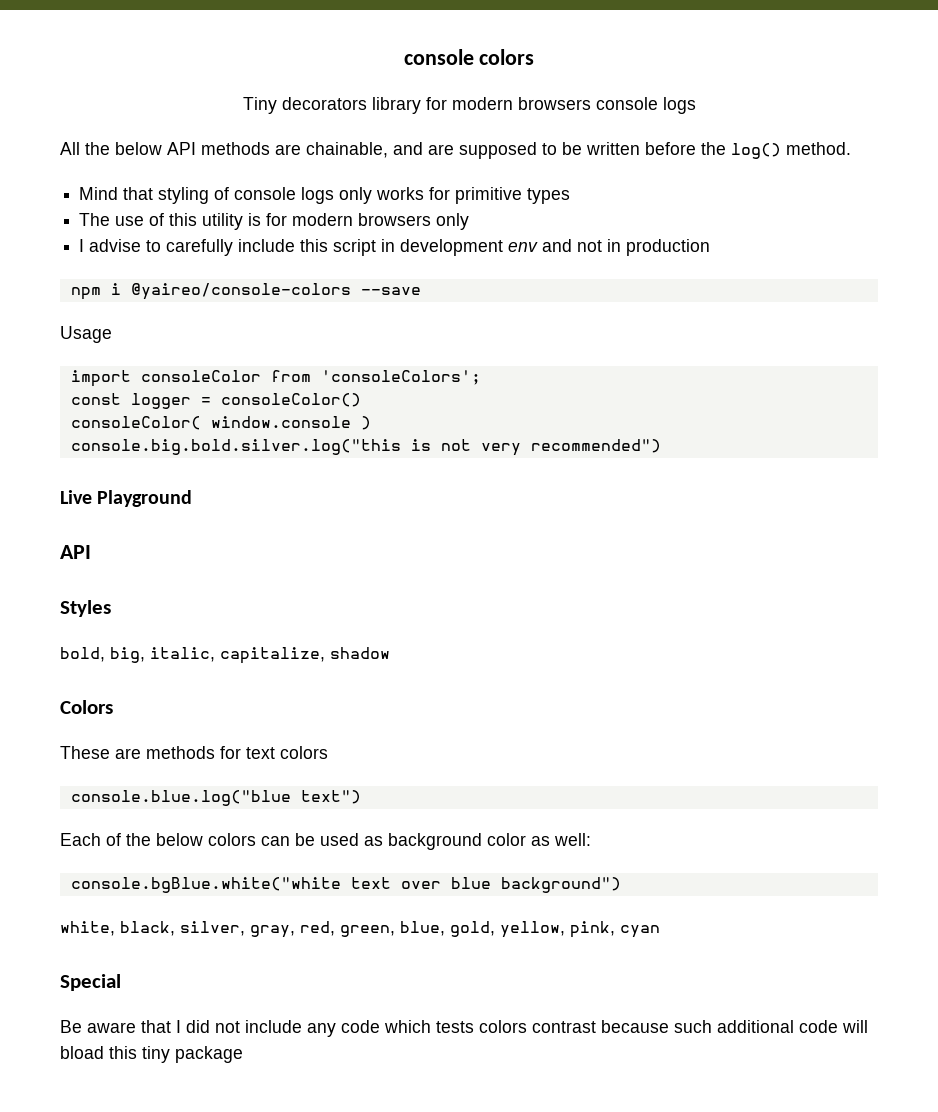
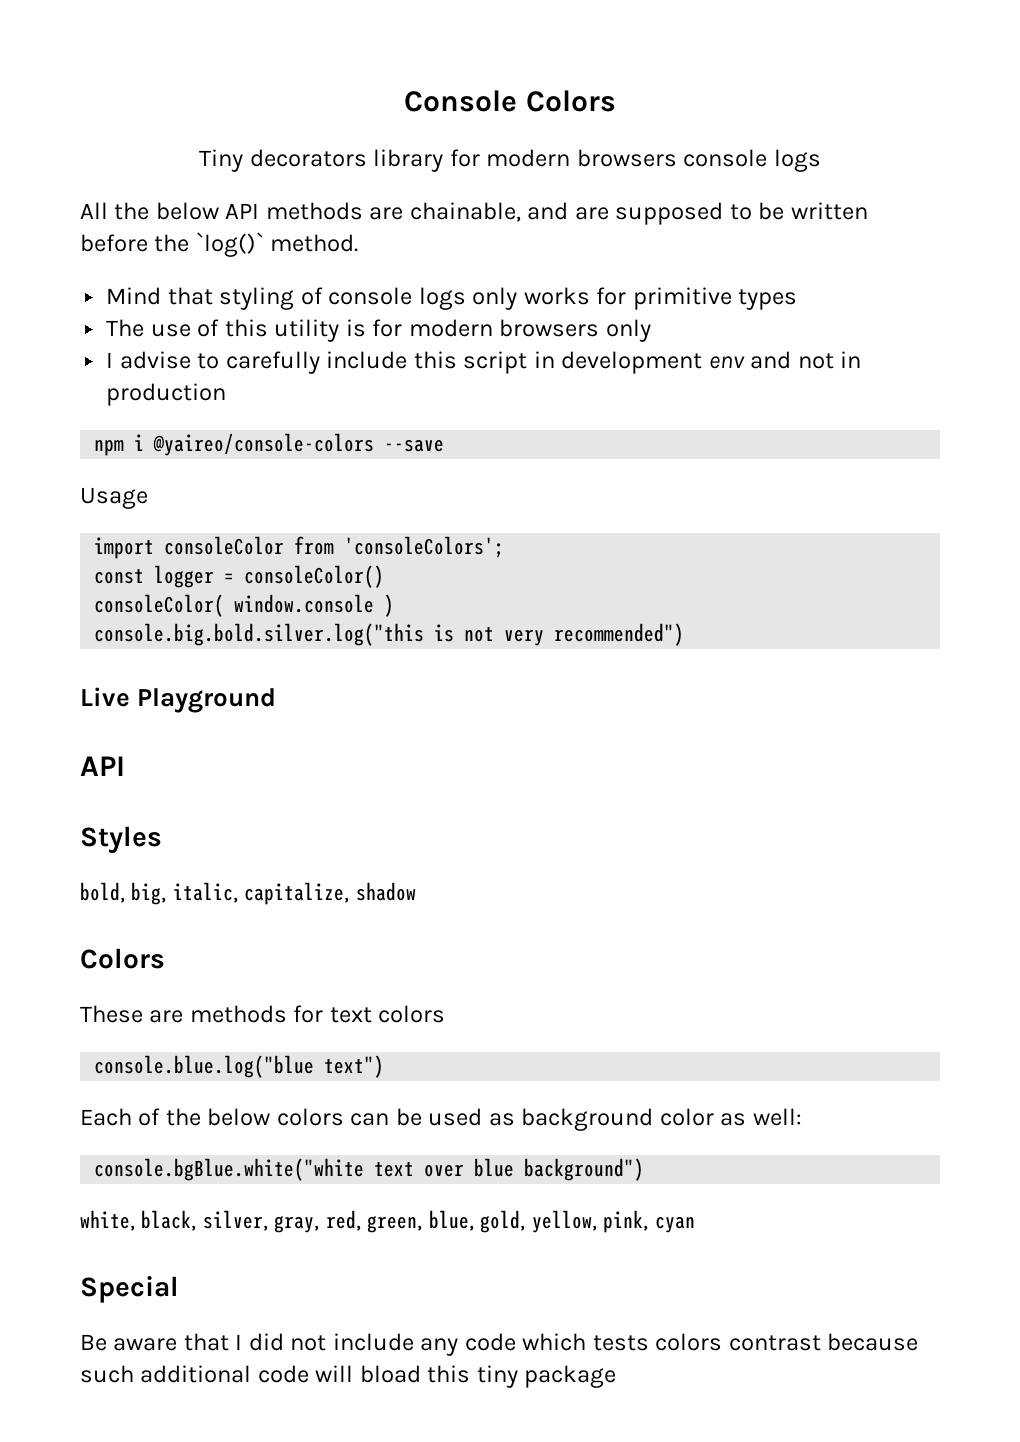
- console colors
+ Console Colors
- All the below API methods are chainable, and are supposed to be written before the log() method.
+ All the below API methods are chainable, and are supposed to be written before the `log()` method.

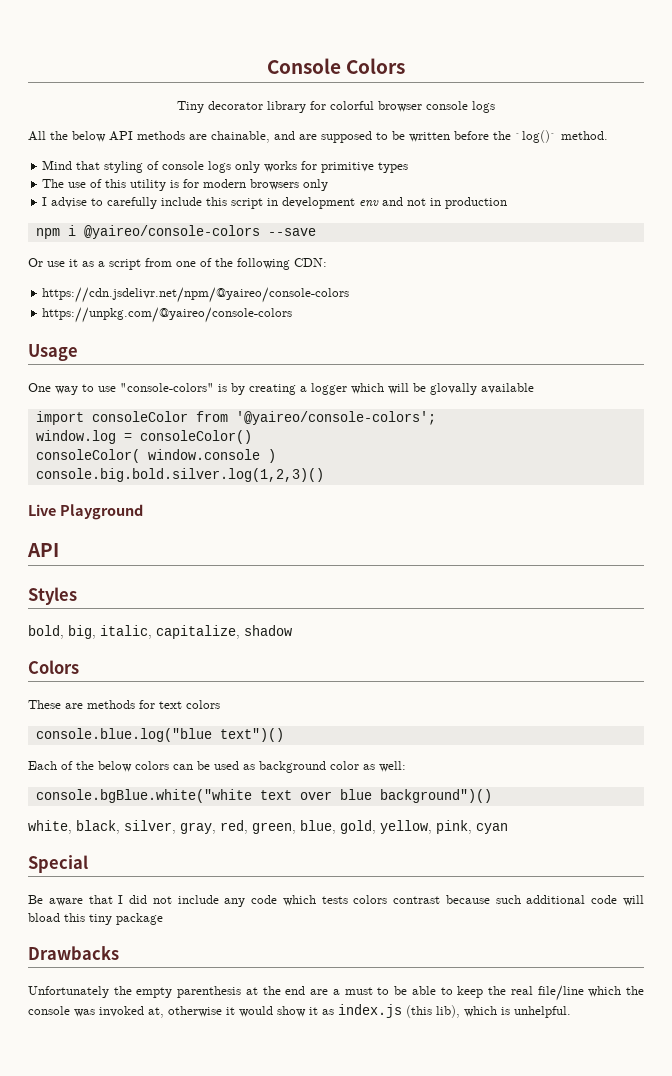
- Tiny decorators library for modern browsers console logs
+ Tiny decorator library for colorful browser console logs
+ Or use it as a script from one of the following CDN:
+ https://cdn.jsdelivr.net/npm/@yaireo/console-colors
+ https://unpkg.com/@yaireo/console-colors
  Usage
+ One way to use "console-colors" is by creating a logger which will be glovally available
- import consoleColor from 'consoleColors';
- const logger = consoleColor()
+ import consoleColor from '@yaireo/console-colors';
+ window.log = consoleColor()
- console.big.bold.silver.log("this is not very recommended")
+ console.big.bold.silver.log(1,2,3)()
- console.blue.log("blue text")
+ console.blue.log("blue text")()
- console.bgBlue.white("white text over blue background")
+ console.bgBlue.white("white text over blue background")()
+ Drawbacks
+ Unfortunately the empty parenthesis at the end are a must to be able to keep the real file/line which the console was invoked at, otherwise it would show it as index.js (this lib), which is unhelpful.

